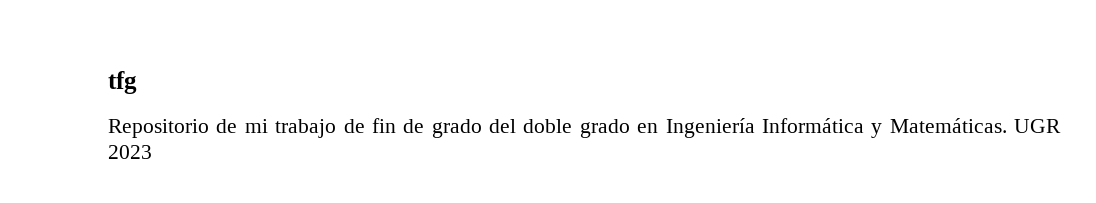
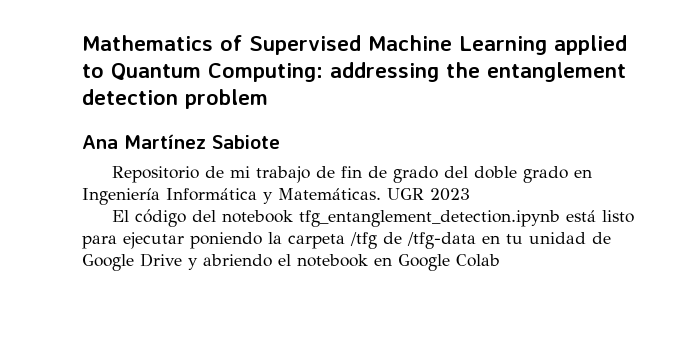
- tfg
+ Mathematics of Supervised Machine Learning applied to Quantum Computing: addressing the entanglement detection problem
+ Ana Martínez Sabiote
+ El código del notebook tfg_entanglement_detection.ipynb está listo para ejecutar poniendo la carpeta /tfg de /tfg-data en tu unidad de Google Drive y abriendo el notebook en Google Colab

